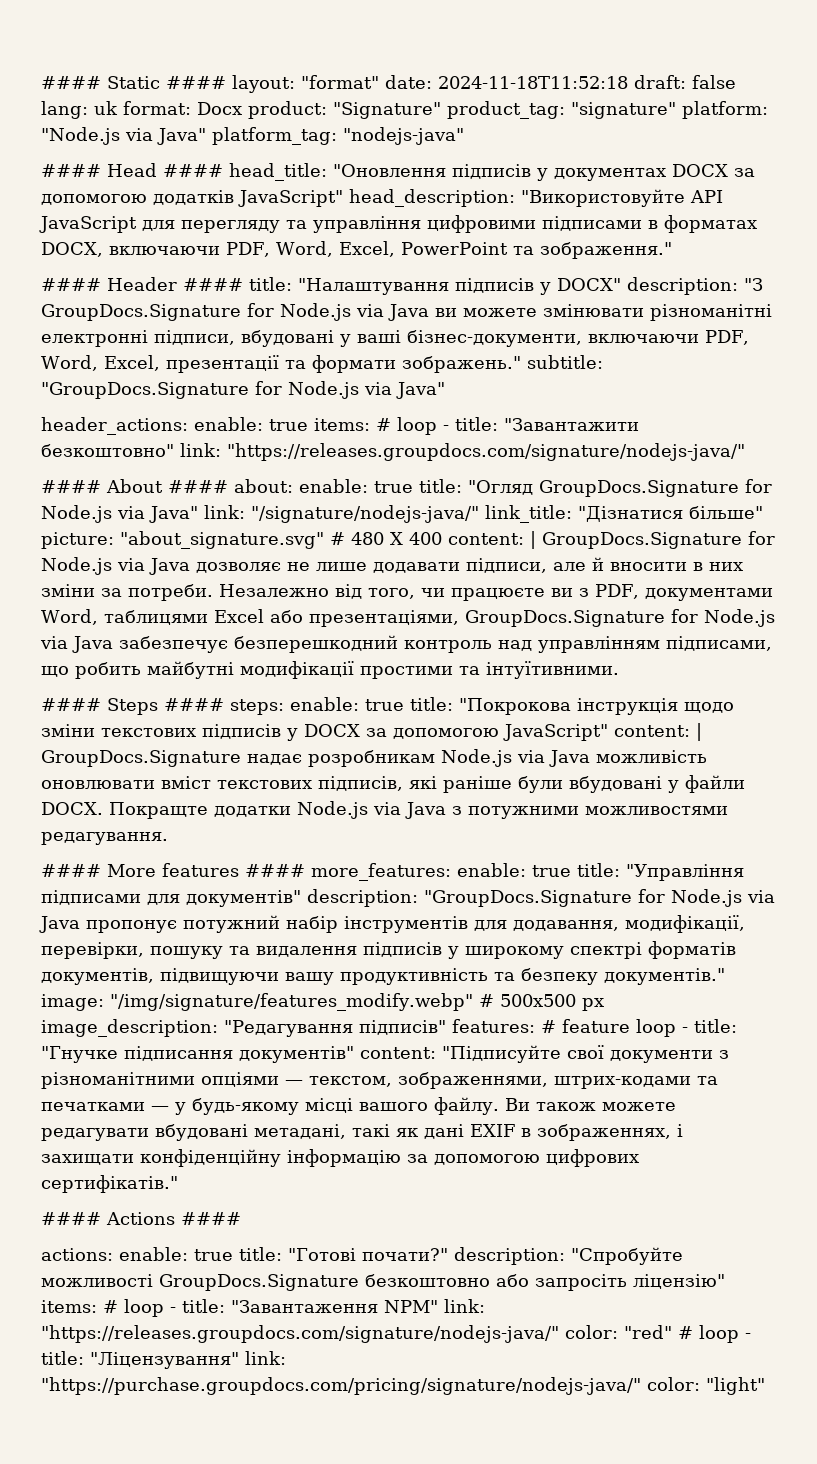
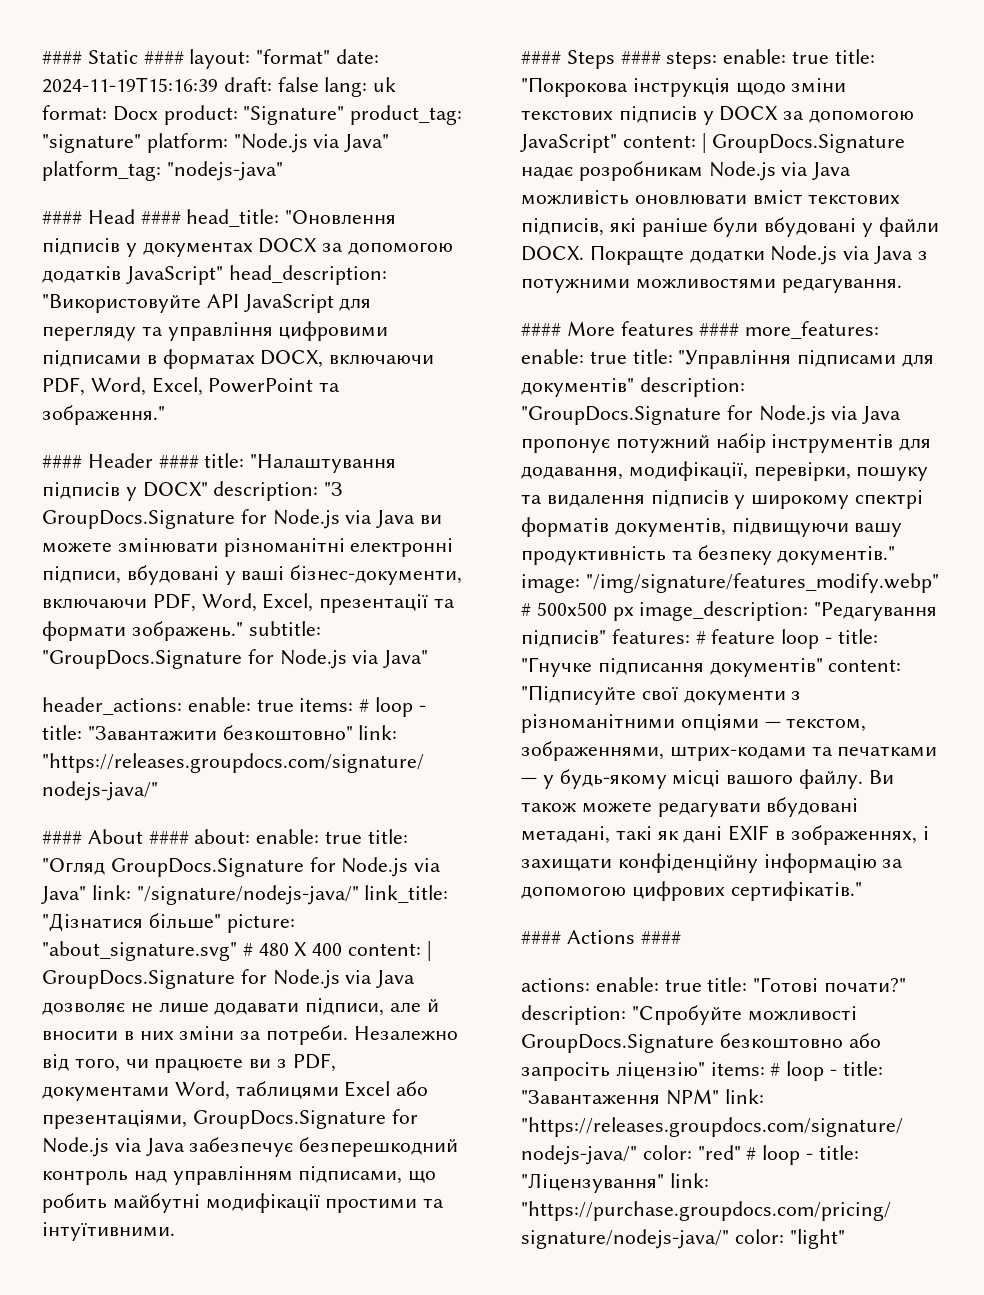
- #### Static #### layout: "format" date: 2024-11-18T11:52:18 draft: false lang: uk format: Docx product: "Signature" product_tag: "signature" platform: "Node.js via Java" platform_tag: "nodejs-java"
+ #### Static #### layout: "format" date: 2024-11-19T15:16:39 draft: false lang: uk format: Docx product: "Signature" product_tag: "signature" platform: "Node.js via Java" platform_tag: "nodejs-java"

